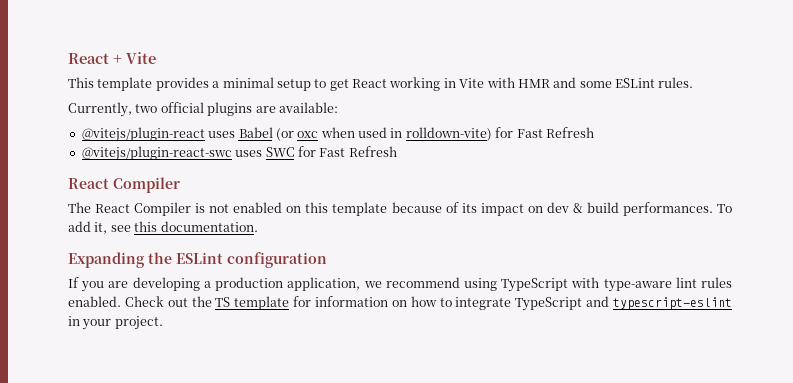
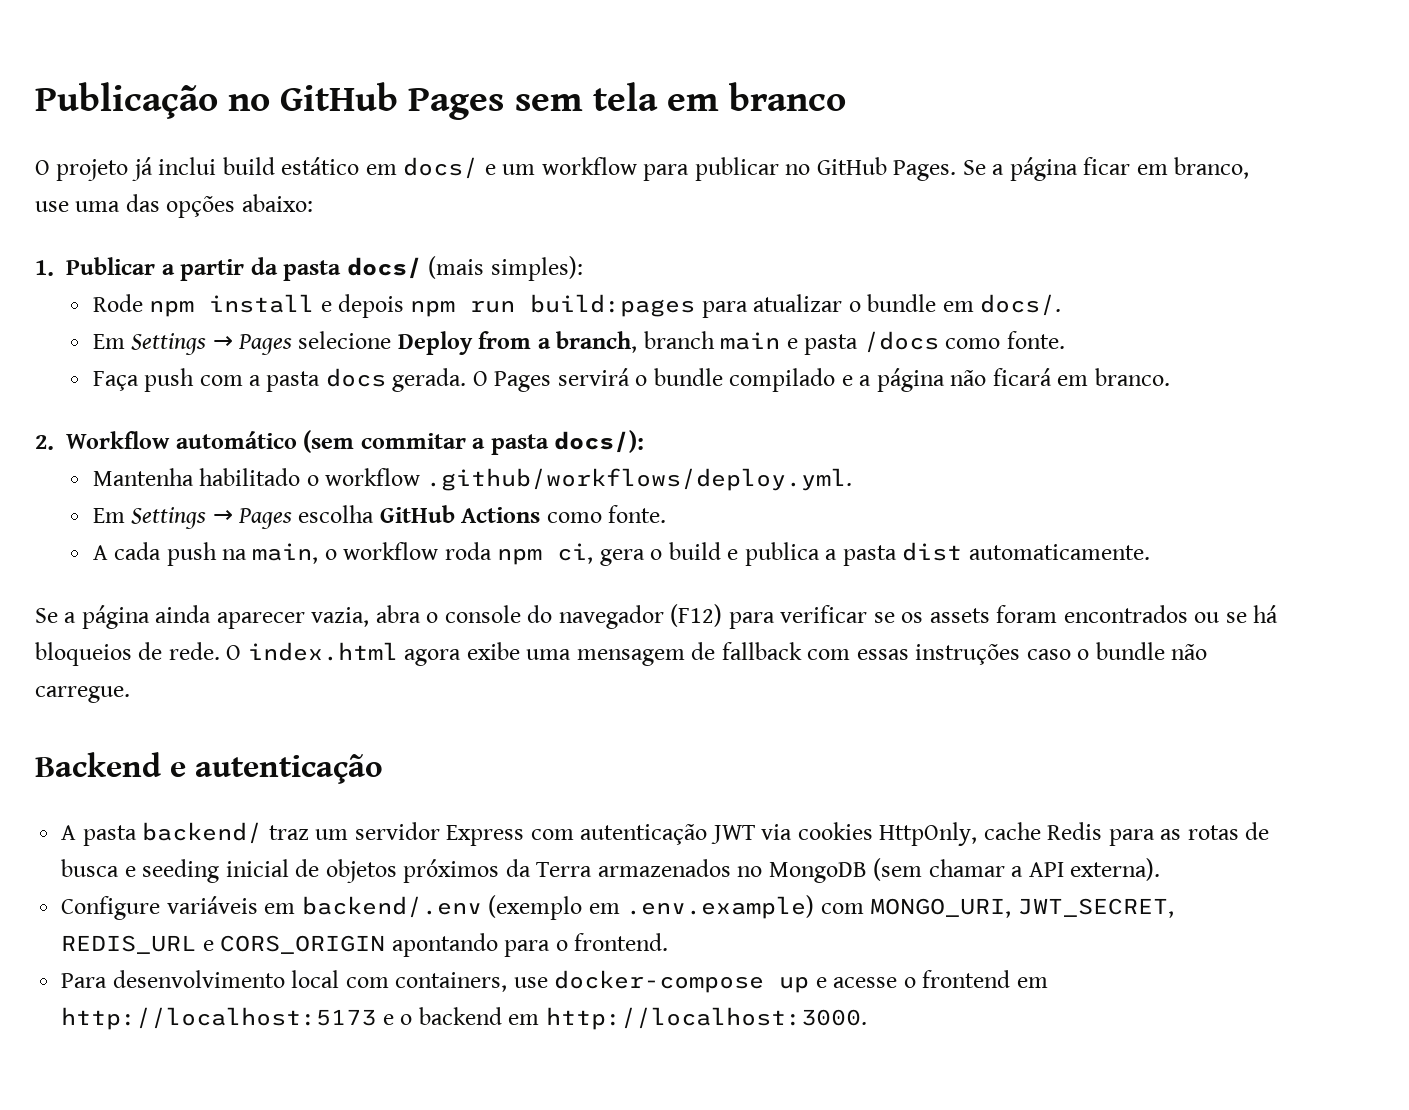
- React + Vite
- This template provides a minimal setup to get React working in Vite with HMR and some ESLint rules.
- Currently, two official plugins are available:
- @vitejs/plugin-react uses Babel (or oxc when used in rolldown-vite) for Fast Refresh
- @vitejs/plugin-react-swc uses SWC for Fast Refresh
- React Compiler
- The React Compiler is not enabled on this template because of its impact on dev & build performances. To add it, see this documentation.
- Expanding the ESLint configuration
- If you are developing a production application, we recommend using TypeScript with type-aware lint rules enabled. Check out the TS template for information on how to integrate TypeScript and typescript-eslint in your project.
+ Publicação no GitHub Pages sem tela em branco
+ O projeto já inclui build estático em docs/ e um workflow para publicar no GitHub Pages. Se a página ficar em branco, use uma das opções abaixo:
+ 1. Publicar a partir da pasta docs/ (mais simples):
+ Rode npm install e depois npm run build:pages para atualizar o bundle em docs/.
+ Em Settings → Pages selecione Deploy from a branch, branch main e pasta /docs como fonte.
+ Faça push com a pasta docs gerada. O Pages servirá o bundle compilado e a página não ficará em branco.
+ 2. Workflow automático (sem commitar a pasta docs/):
+ Mantenha habilitado o workflow .github/workflows/deploy.yml.
+ Em Settings → Pages escolha GitHub Actions como fonte.
+ A cada push na main, o workflow roda npm ci, gera o build e publica a pasta dist automaticamente.
+ Se a página ainda aparecer vazia, abra o console do navegador (F12) para verificar se os assets foram encontrados ou se há bloqueios de rede. O index.html agora exibe uma mensagem de fallback com essas instruções caso o bundle não carregue.
+ Backend e autenticação
+ A pasta backend/ traz um servidor Express com autenticação JWT via cookies HttpOnly, cache Redis para as rotas de busca e seeding inicial de objetos próximos da Terra armazenados no MongoDB (sem chamar a API externa).
+ Configure variáveis em backend/.env (exemplo em .env.example) com MONGO_URI, JWT_SECRET, REDIS_URL e CORS_ORIGIN apontando para o frontend.
+ Para desenvolvimento local com containers, use docker-compose up e acesse o frontend em http://localhost:5173 e o backend em http://localhost:3000.

